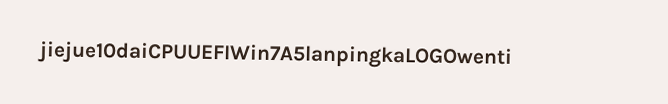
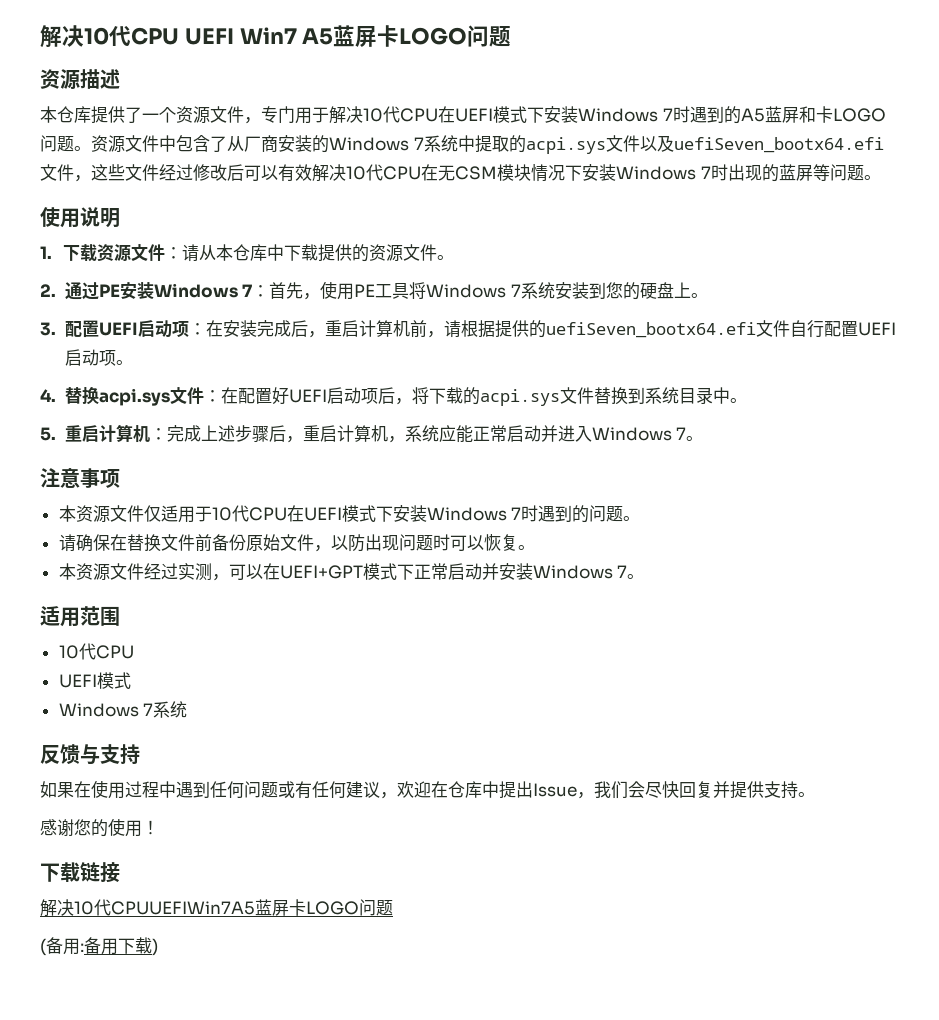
- jiejue10daiCPUUEFIWin7A5lanpingkaLOGOwenti
+ 解决10代CPU UEFI Win7 A5蓝屏卡LOGO问题
+ 资源描述
+ 本仓库提供了一个资源文件，专门用于解决10代CPU在UEFI模式下安装Windows 7时遇到的A5蓝屏和卡LOGO问题。资源文件中包含了从厂商安装的Windows 7系统中提取的acpi.sys文件以及uefiSeven_bootx64.efi文件，这些文件经过修改后可以有效解决10代CPU在无CSM模块情况下安装Windows 7时出现的蓝屏等问题。
+ 使用说明
+ 1.下载资源文件：请从本仓库中下载提供的资源文件。
+ 2.通过PE安装Windows 7：首先，使用PE工具将Windows 7系统安装到您的硬盘上。
+ 3.配置UEFI启动项：在安装完成后，重启计算机前，请根据提供的uefiSeven_bootx64.efi文件自行配置UEFI启动项。
+ 4.替换acpi.sys文件：在配置好UEFI启动项后，将下载的acpi.sys文件替换到系统目录中。
+ 5.重启计算机：完成上述步骤后，重启计算机，系统应能正常启动并进入Windows 7。
+ 注意事项
+ 本资源文件仅适用于10代CPU在UEFI模式下安装Windows 7时遇到的问题。
+ 请确保在替换文件前备份原始文件，以防出现问题时可以恢复。
+ 本资源文件经过实测，可以在UEFI+GPT模式下正常启动并安装Windows 7。
+ 适用范围
+ 10代CPU
+ UEFI模式
+ Windows 7系统
+ 反馈与支持
+ 如果在使用过程中遇到任何问题或有任何建议，欢迎在仓库中提出Issue，我们会尽快回复并提供支持。
+ 感谢您的使用！
+ 下载链接
+ 解决10代CPUUEFIWin7A5蓝屏卡LOGO问题
+ (备用:备用下载)

